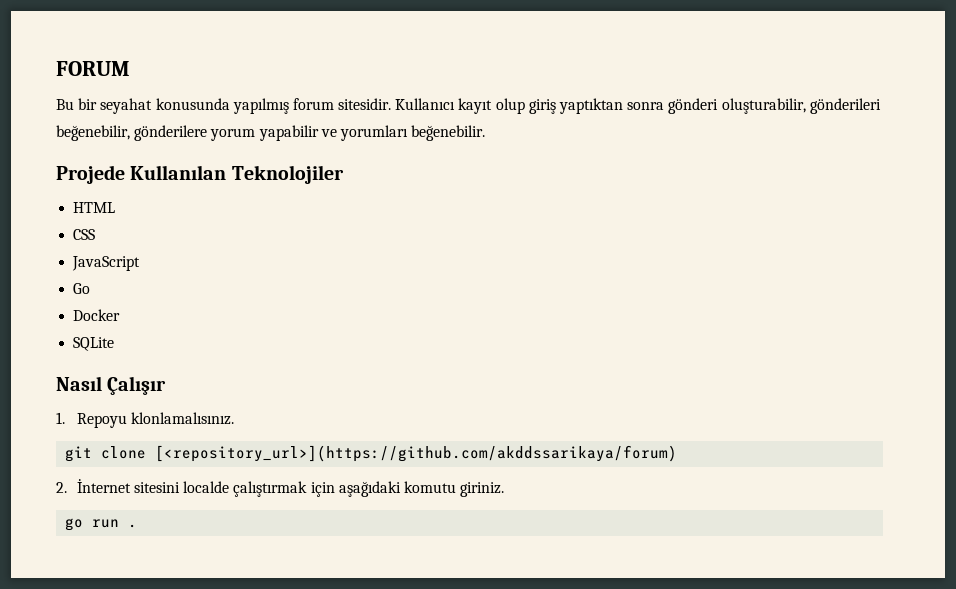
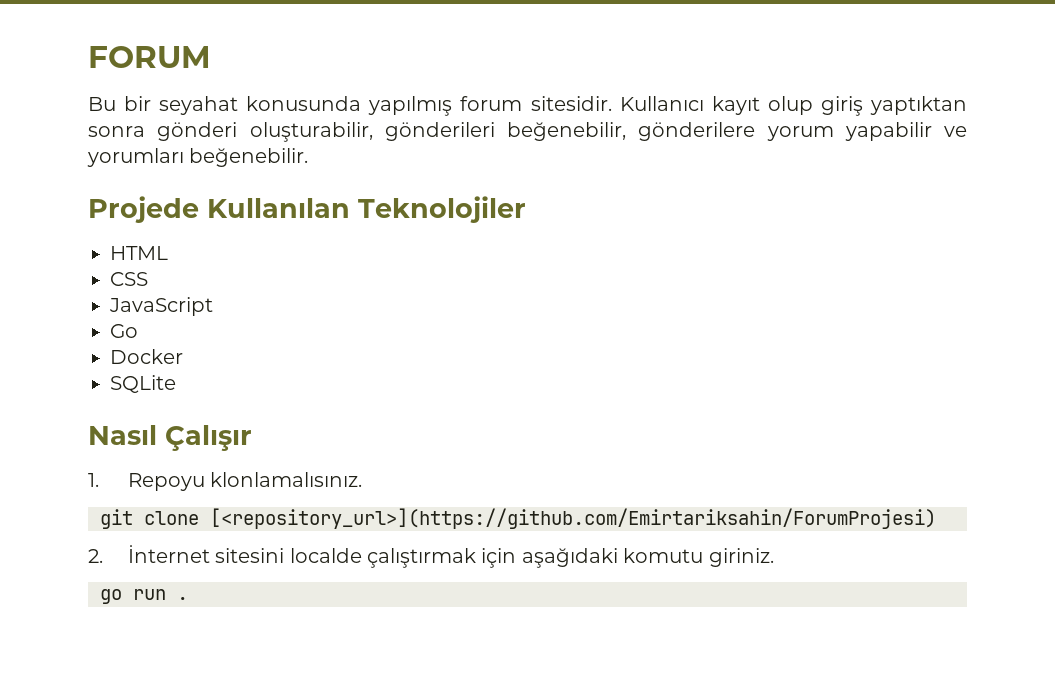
- git clone [<repository_url>](https://github.com/akddssarikaya/forum)
+ git clone [<repository_url>](https://github.com/Emirtariksahin/ForumProjesi)

